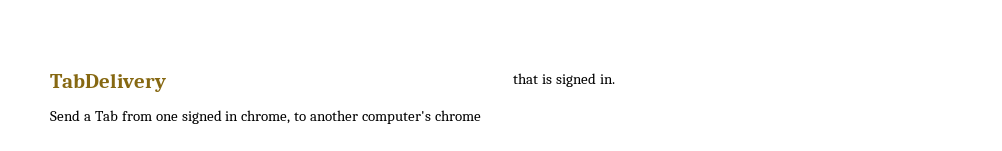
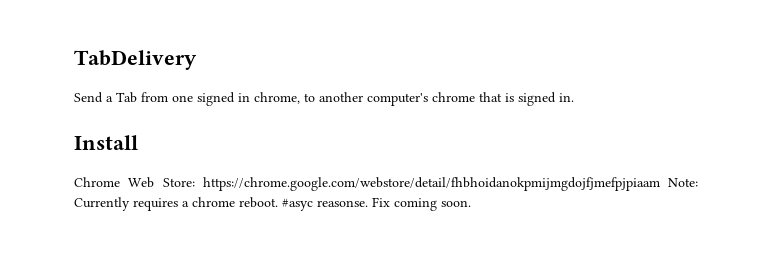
+ Install
+ Chrome Web Store: https://chrome.google.com/webstore/detail/fhbhoidanokpmijmgdojfjmefpjpiaam Note: Currently requires a chrome reboot. #asyc reasonse. Fix coming soon.

